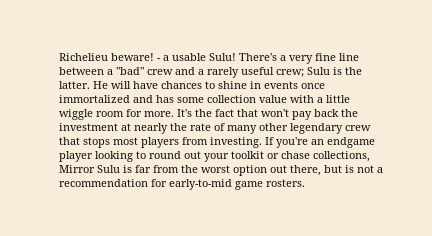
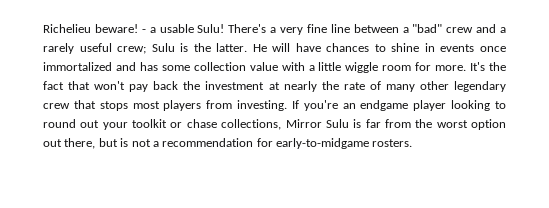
- If you're an endgame player looking to round out your toolkit or chase collections, Mirror Sulu is far from the worst option out there, but is not a recommendation for early-to-mid game rosters.
+ If you're an endgame player looking to round out your toolkit or chase collections, Mirror Sulu is far from the worst option out there, but is not a recommendation for early-to-midgame rosters.

